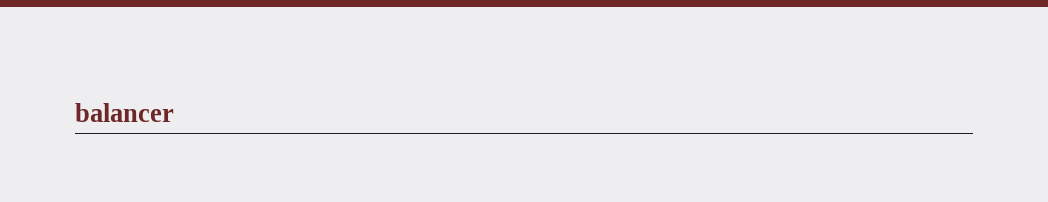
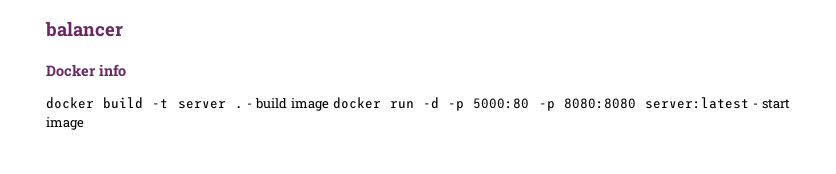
+ Docker info
+ docker build -t server . - build image docker run -d -p 5000:80 -p 8080:8080 server:latest - start image

